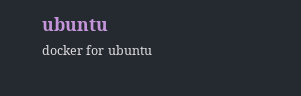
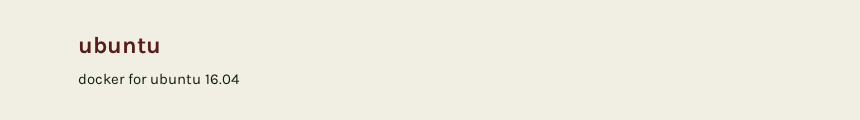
- docker for ubuntu
+ docker for ubuntu 16.04

